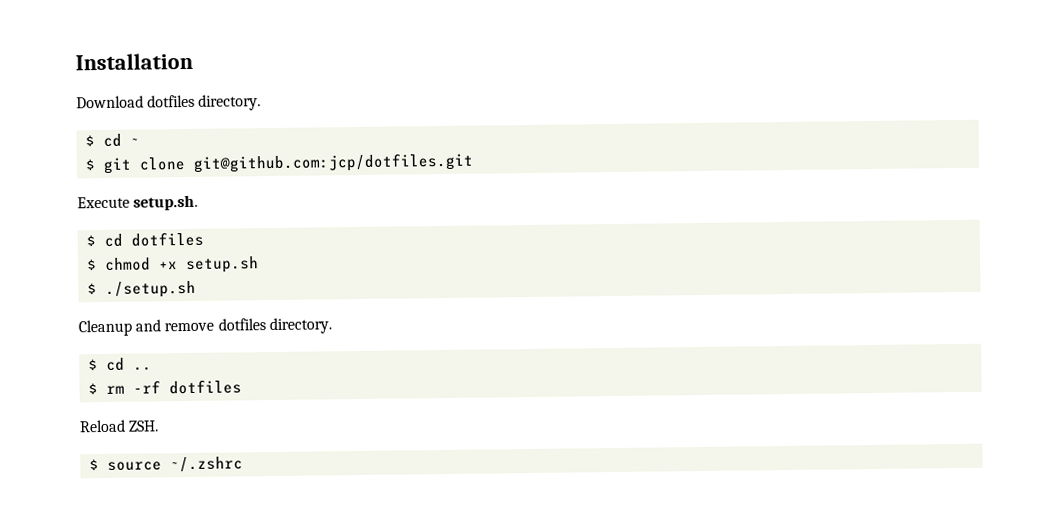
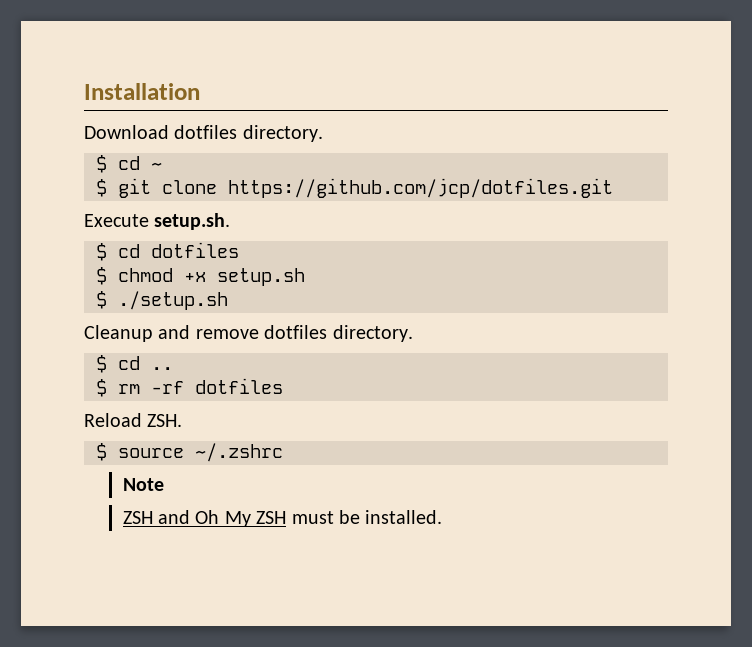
- $ git clone git@github.com:jcp/dotfiles.git
+ $ git clone https://github.com/jcp/dotfiles.git
+ Note
+ ZSH and Oh My ZSH must be installed.

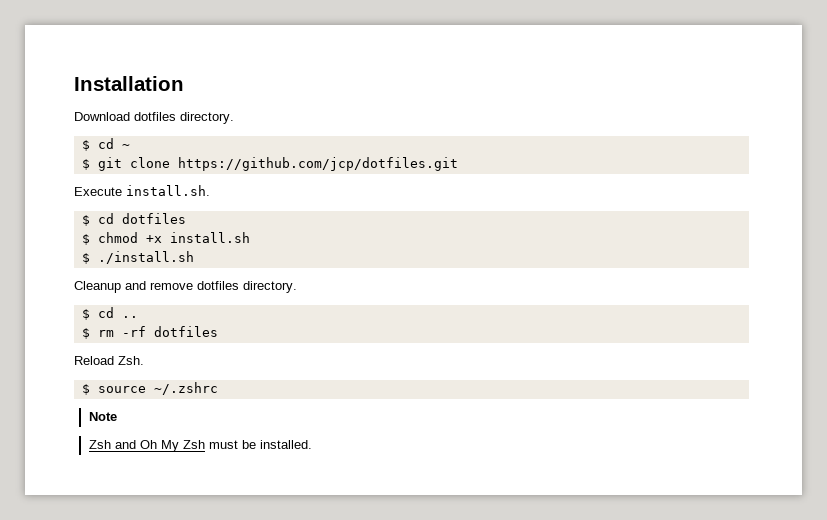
- Execute setup.sh.
+ Execute install.sh.
- $ chmod +x setup.sh
- $ ./setup.sh
+ $ chmod +x install.sh
+ $ ./install.sh
- Reload ZSH.
+ Reload Zsh.
- ZSH and Oh My ZSH must be installed.
+ Zsh and Oh My Zsh must be installed.

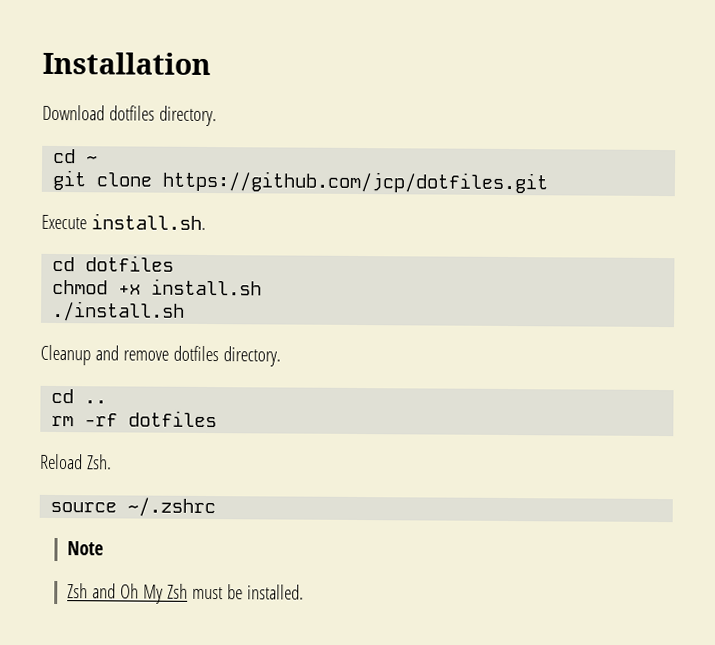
- $ cd ~
+ cd ~
- $ git clone https://github.com/jcp/dotfiles.git
+ git clone https://github.com/jcp/dotfiles.git
- $ cd dotfiles
+ cd dotfiles
- $ chmod +x install.sh
+ chmod +x install.sh
- $ ./install.sh
+ ./install.sh
- $ cd ..
+ cd ..
- $ rm -rf dotfiles
+ rm -rf dotfiles
- $ source ~/.zshrc
+ source ~/.zshrc

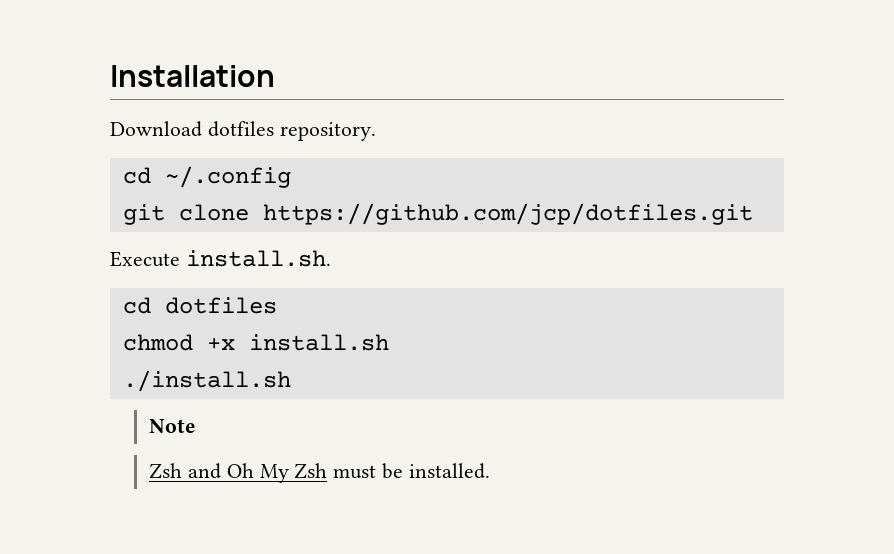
- Download dotfiles directory.
- cd ~
+ Download dotfiles repository.
+ cd ~/.config
- Cleanup and remove dotfiles directory.
- cd ..
- rm -rf dotfiles
- Reload Zsh.
- source ~/.zshrc

